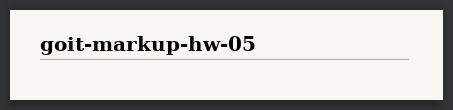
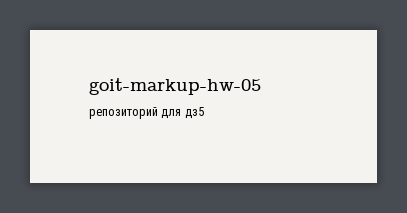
+ репозиторий для дз5

